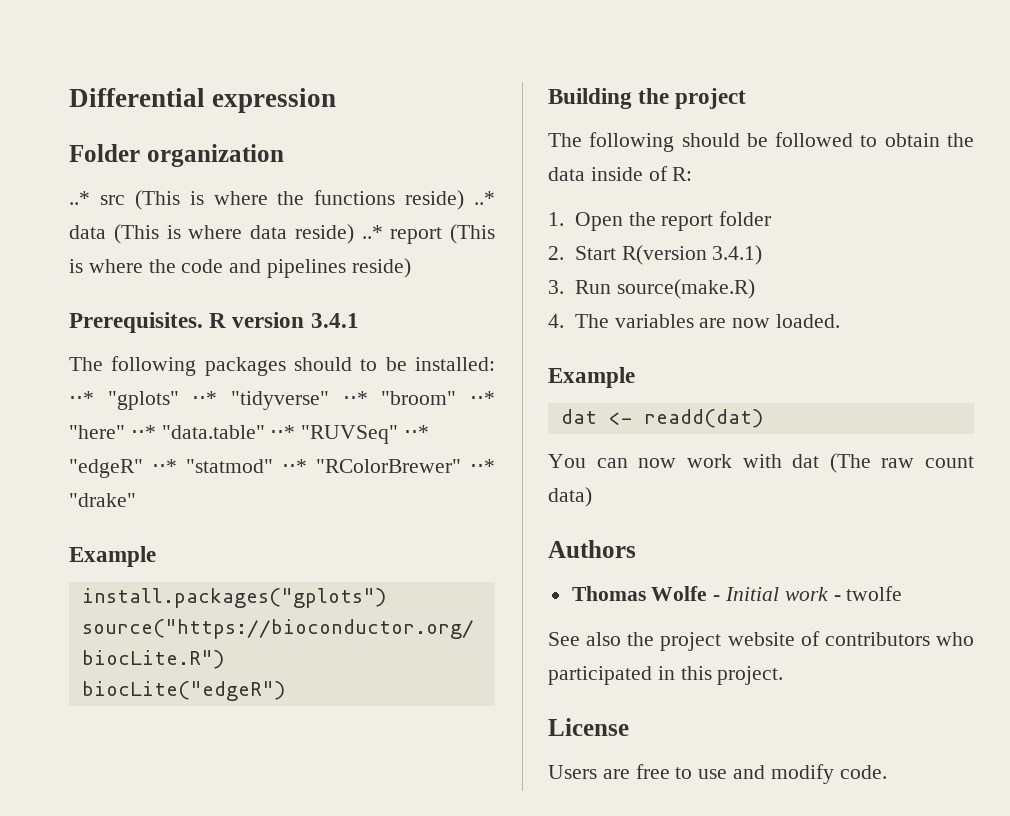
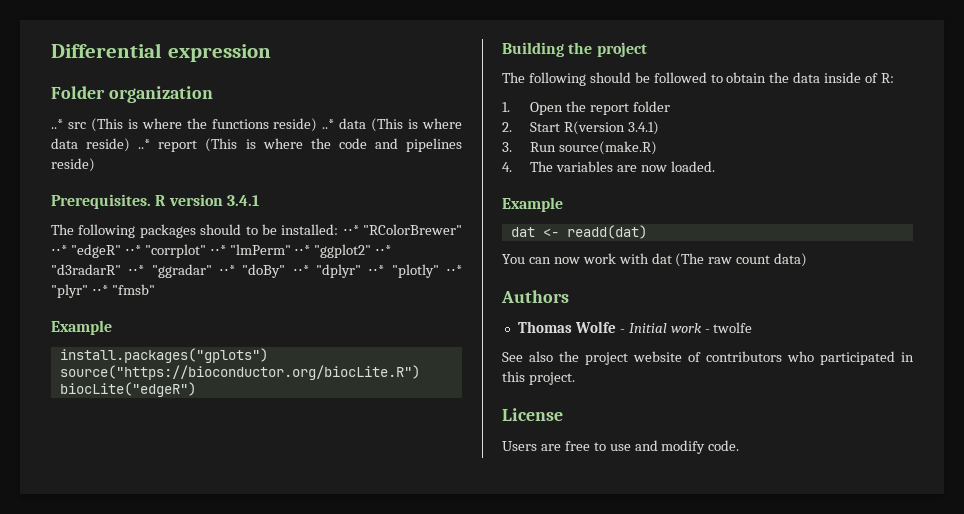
- The following packages should to be installed: ⋅⋅* "gplots" ⋅⋅* "tidyverse" ⋅⋅* "broom" ⋅⋅* "here" ⋅⋅* "data.table" ⋅⋅* "RUVSeq" ⋅⋅* "edgeR" ⋅⋅* "statmod" ⋅⋅* "RColorBrewer" ⋅⋅* "drake"
+ The following packages should to be installed: ⋅⋅* "RColorBrewer" ⋅⋅* "edgeR" ⋅⋅* "corrplot" ⋅⋅* "lmPerm" ⋅⋅* "ggplot2" ⋅⋅* "d3radarR" ⋅⋅* "ggradar" ⋅⋅* "doBy" ⋅⋅* "dplyr" ⋅⋅* "plotly" ⋅⋅* "plyr" ⋅⋅* "fmsb"

